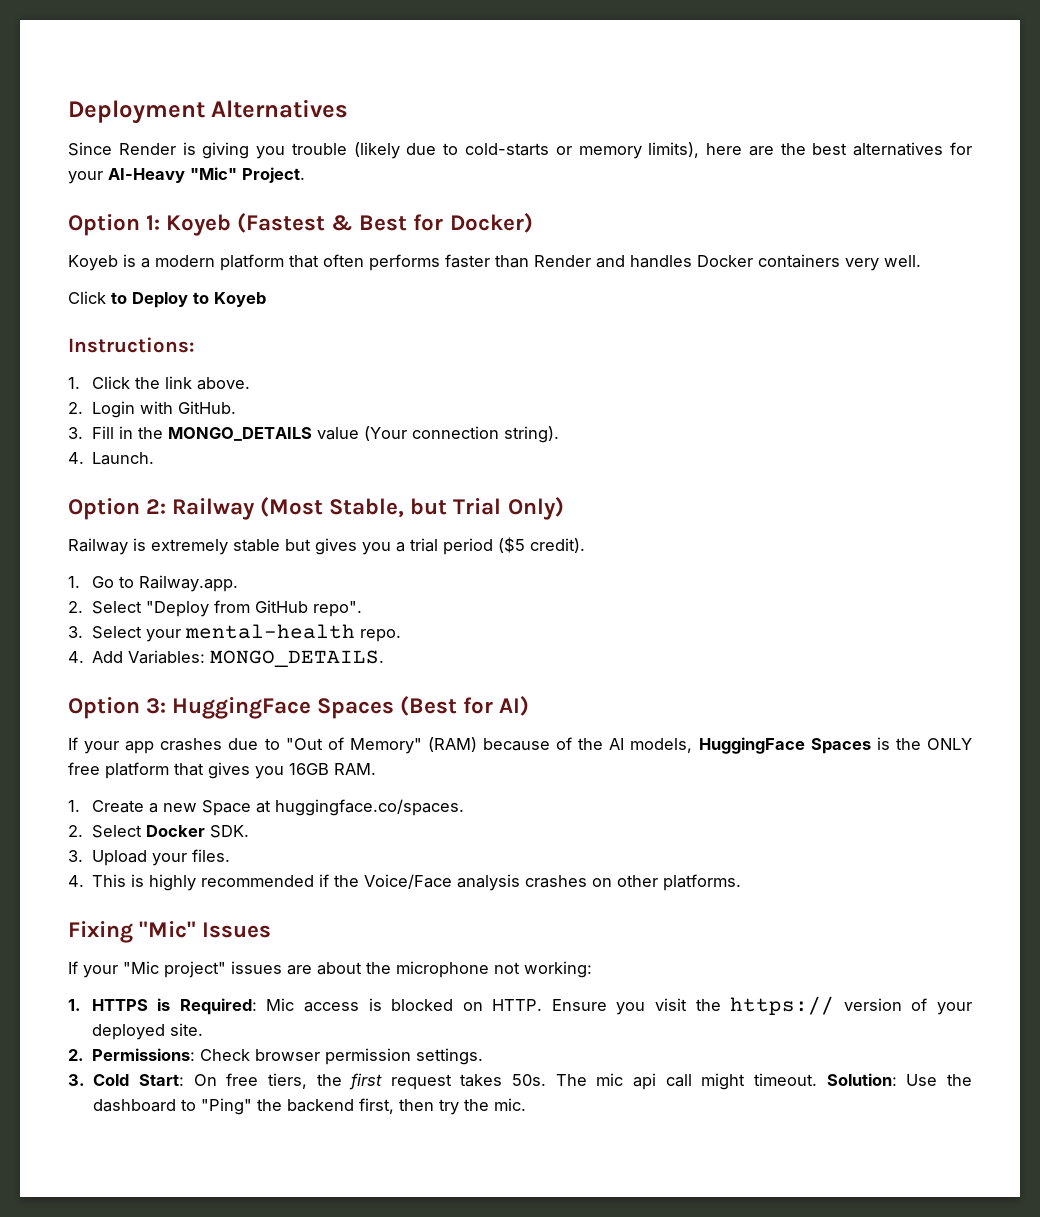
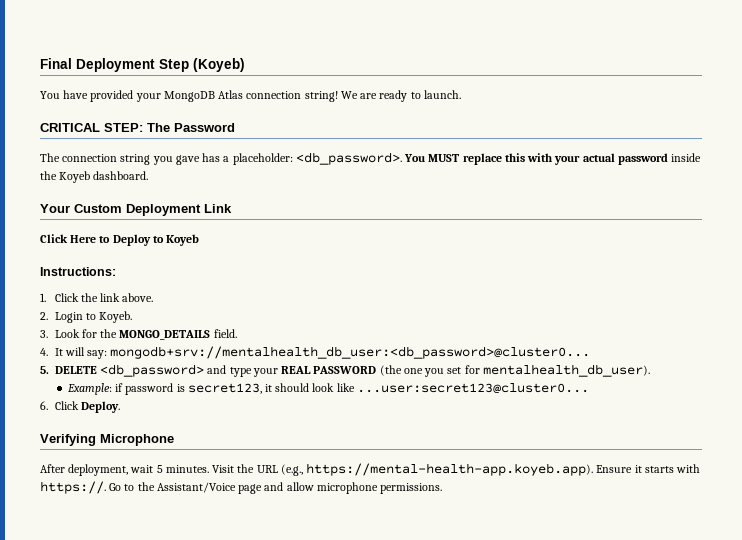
- Deployment Alternatives
- Since Render is giving you trouble (likely due to cold-starts or memory limits), here are the best alternatives for your AI-Heavy "Mic" Project.
- Option 1: Koyeb (Fastest & Best for Docker)
- Koyeb is a modern platform that often performs faster than Render and handles Docker containers very well.
- Click to Deploy to Koyeb
+ Final Deployment Step (Koyeb)
+ You have provided your MongoDB Atlas connection string! We are ready to launch.
+ CRITICAL STEP: The Password
+ The connection string you gave has a placeholder: <db_password>. You MUST replace this with your actual password inside the Koyeb dashboard.
+ Your Custom Deployment Link
+ Click Here to Deploy to Koyeb
- 2. Login with GitHub.
- 3. Fill in the MONGO_DETAILS value (Your connection string).
- 4. Launch.
- Option 2: Railway (Most Stable, but Trial Only)
- Railway is extremely stable but gives you a trial period ($5 credit).
- 1. Go to Railway.app.
- 2. Select "Deploy from GitHub repo".
- 3. Select your mental-health repo.
- 4. Add Variables: MONGO_DETAILS.
- Option 3: HuggingFace Spaces (Best for AI)
- If your app crashes due to "Out of Memory" (RAM) because of the AI models, HuggingFace Spaces is the ONLY free platform that gives you 16GB RAM.
- 1. Create a new Space at huggingface.co/spaces.
- 2. Select Docker SDK.
- 3. Upload your files.
- 4. This is highly recommended if the Voice/Face analysis crashes on other platforms.
- Fixing "Mic" Issues
- If your "Mic project" issues are about the microphone not working:
- 1. HTTPS is Required: Mic access is blocked on HTTP. Ensure you visit the https:// version of your deployed site.
- 2. Permissions: Check browser permission settings.
- 3. Cold Start: On free tiers, the first request takes 50s. The mic api call might timeout. Solution: Use the dashboard to "Ping" the backend first, then try the mic.
+ 2. Login to Koyeb.
+ 3. Look for the MONGO_DETAILS field.
+ 4. It will say: mongodb+srv://mentalhealth_db_user:<db_password>@cluster0...
+ 5. DELETE <db_password> and type your REAL PASSWORD (the one you set for mentalhealth_db_user).
+ Example: if password is secret123, it should look like ...user:secret123@cluster0...
+ 6. Click Deploy.
+ Verifying Microphone
+ After deployment, wait 5 minutes. Visit the URL (e.g., https://mental-health-app.koyeb.app). Ensure it starts with https://. Go to the Assistant/Voice page and allow microphone permissions.

